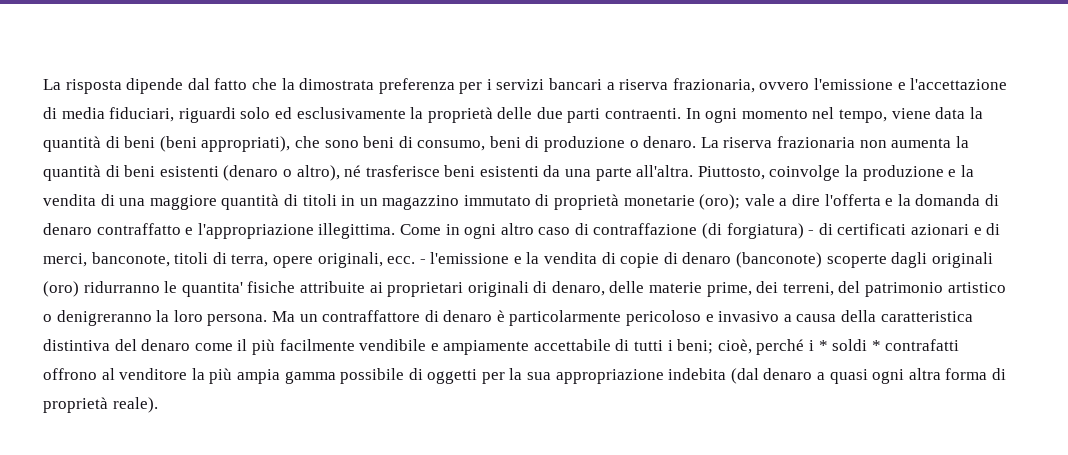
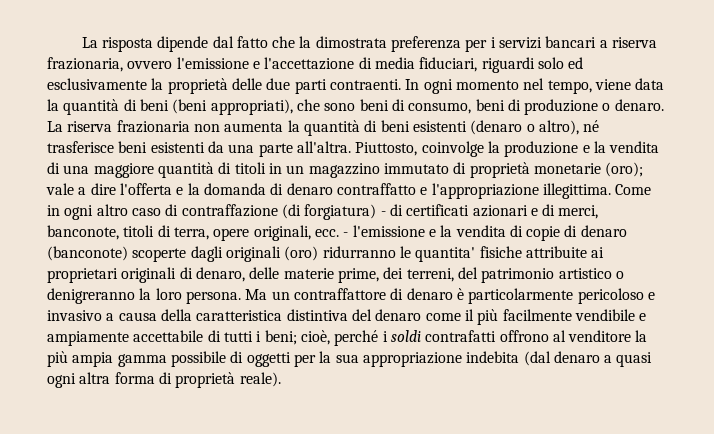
- Ma un contraffattore di denaro è particolarmente pericoloso e invasivo a causa della caratteristica distintiva del denaro come il più facilmente vendibile e ampiamente accettabile di tutti i beni; cioè, perché i * soldi * contrafatti offrono al venditore la più ampia gamma possibile di oggetti per la sua appropriazione indebita (dal denaro a quasi ogni altra forma di proprietà reale).
+ Ma un contraffattore di denaro è particolarmente pericoloso e invasivo a causa della caratteristica distintiva del denaro come il più facilmente vendibile e ampiamente accettabile di tutti i beni; cioè, perché i soldi contrafatti offrono al venditore la più ampia gamma possibile di oggetti per la sua appropriazione indebita (dal denaro a quasi ogni altra forma di proprietà reale).

